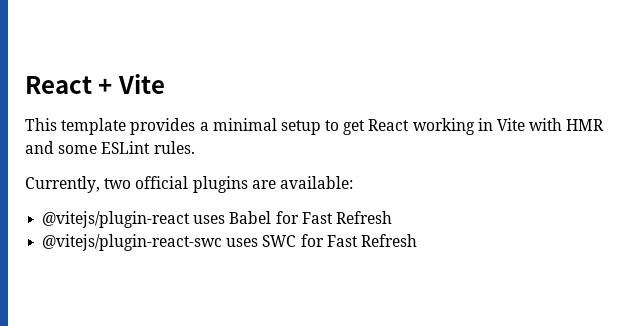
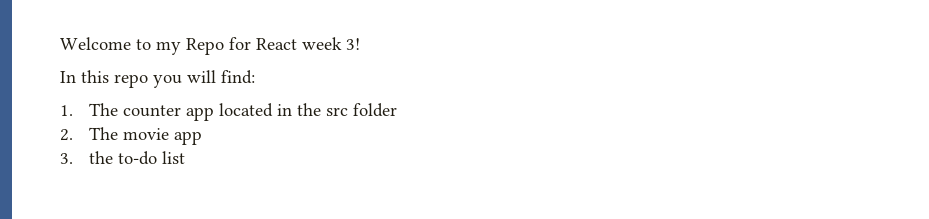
- React + Vite
- This template provides a minimal setup to get React working in Vite with HMR and some ESLint rules.
- Currently, two official plugins are available:
- @vitejs/plugin-react uses Babel for Fast Refresh
- @vitejs/plugin-react-swc uses SWC for Fast Refresh
+ Welcome to my Repo for React week 3!
+ In this repo you will find:
+ 1. The counter app located in the src folder
+ 2. The movie app
+ 3. the to-do list

